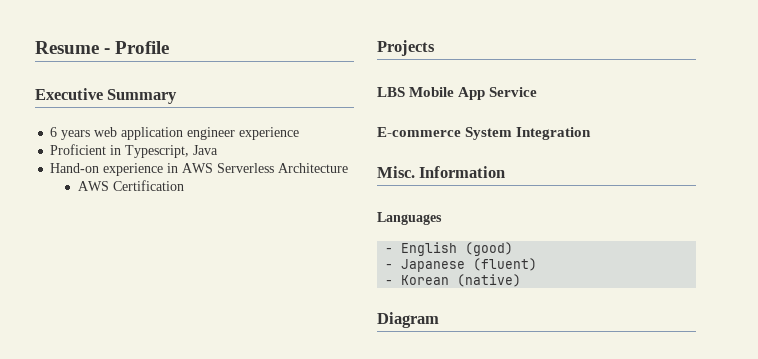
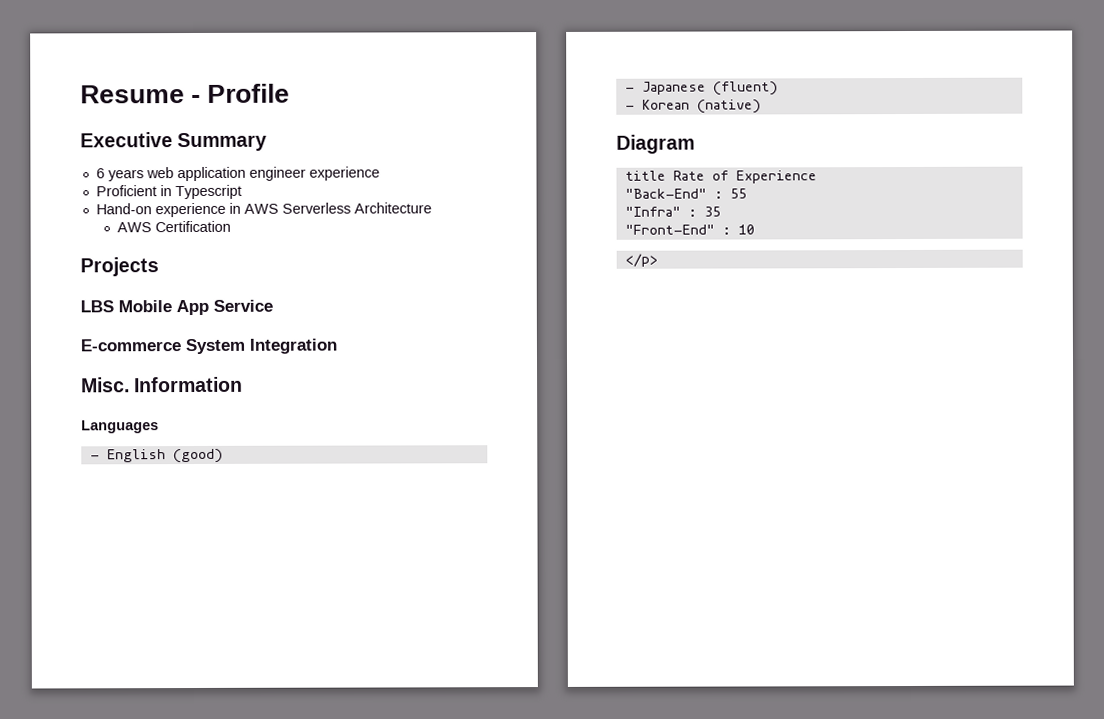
- Proficient in Typescript, Java
+ Proficient in Typescript
+ title Rate of Experience
+ "Back-End" : 55
+ "Infra" : 35
+ "Front-End" : 10
+ </p>

